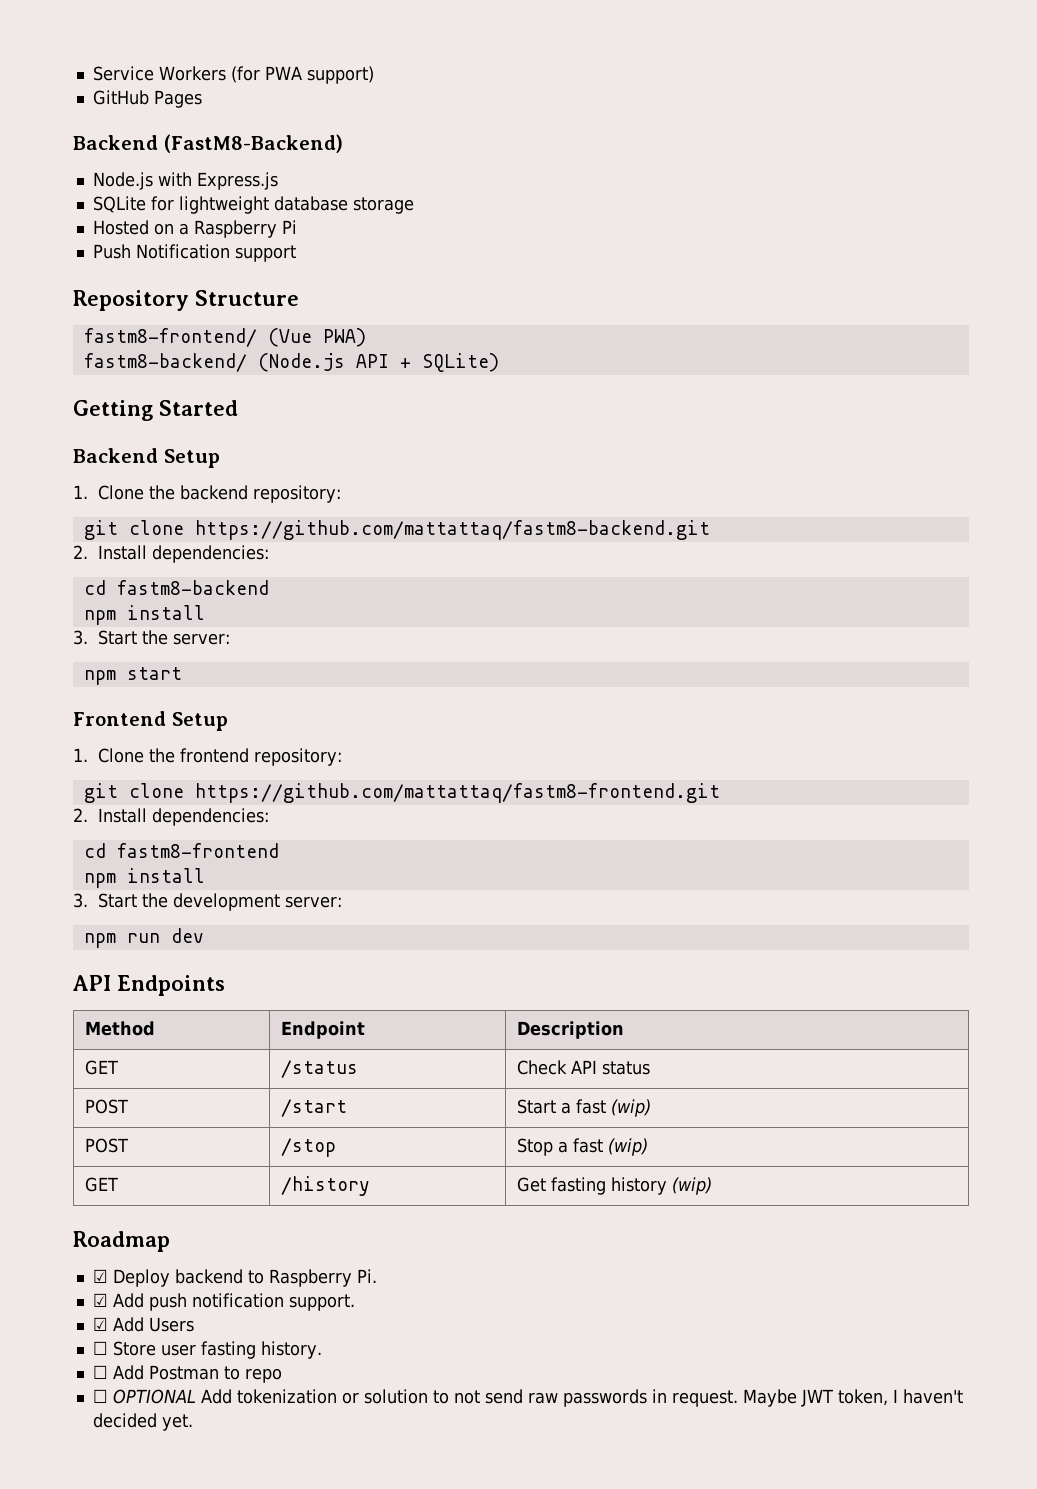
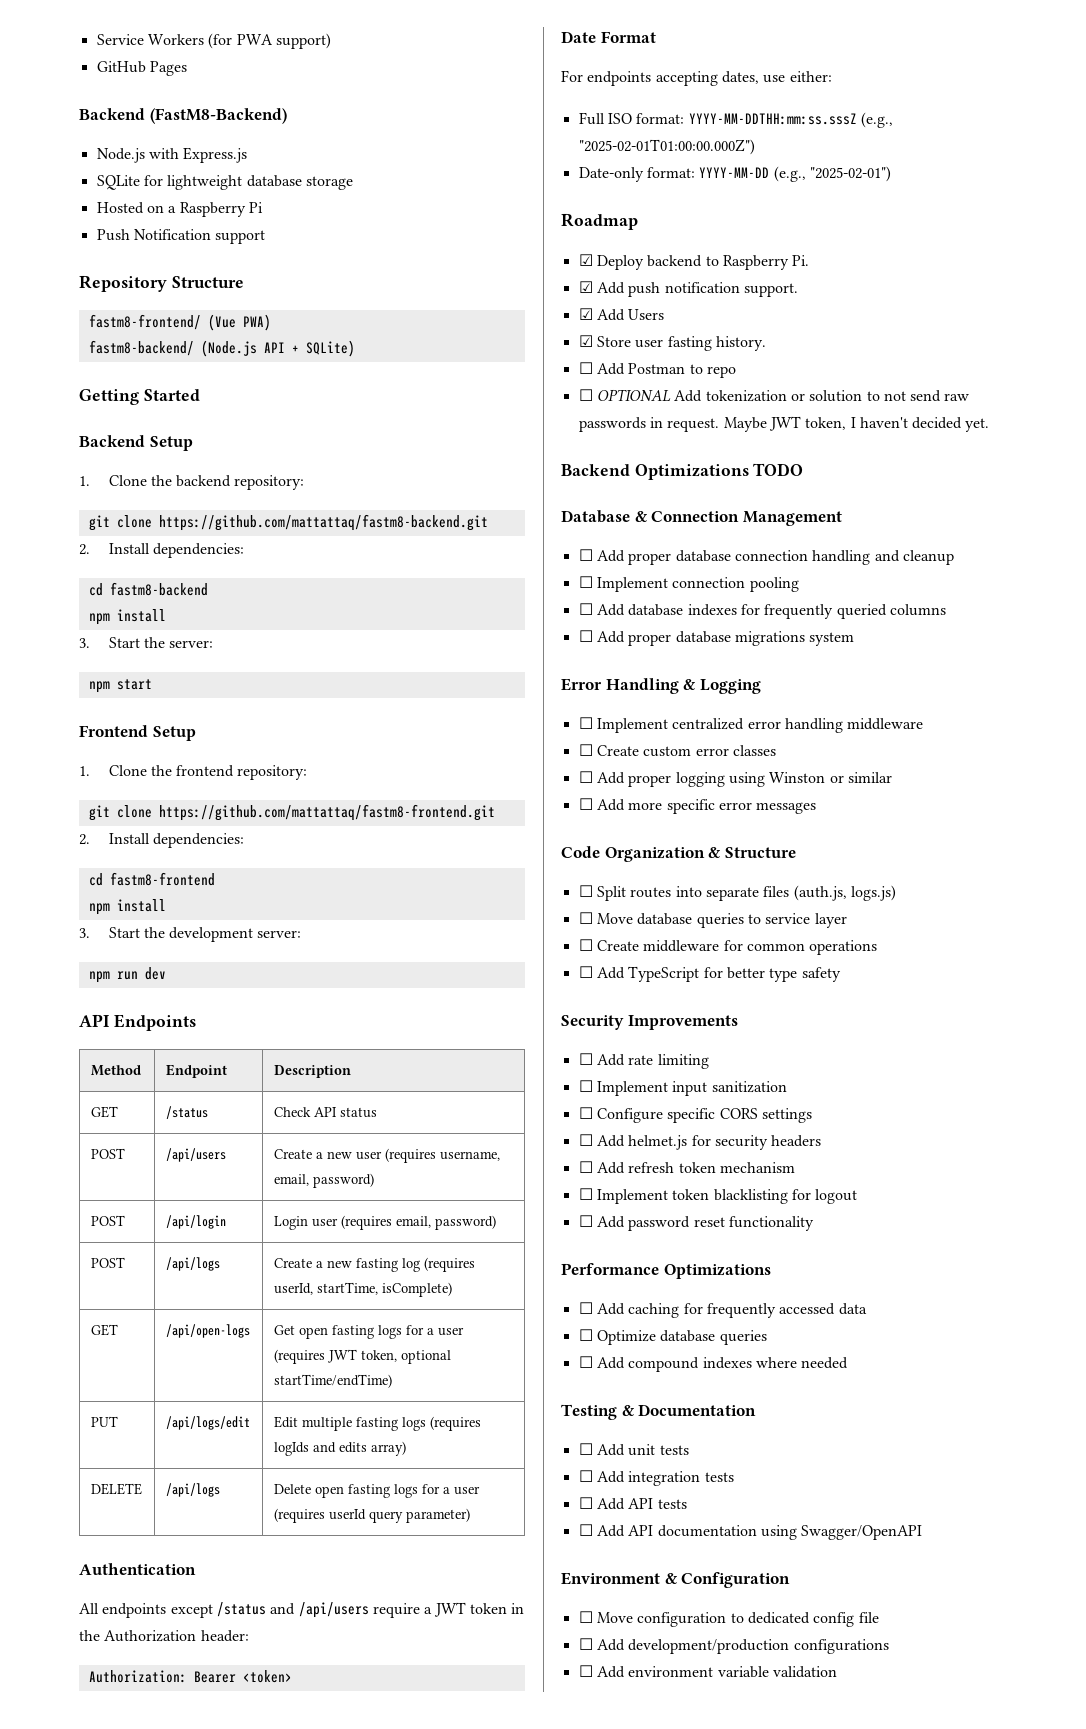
- POST | /start | Start a fast (wip)
- POST | /stop | Stop a fast (wip)
- GET | /history | Get fasting history (wip)
+ POST | /api/users | Create a new user (requires username, email, password)
+ POST | /api/login | Login user (requires email, password)
+ POST | /api/logs | Create a new fasting log (requires userId, startTime, isComplete)
+ GET | /api/open-logs | Get open fasting logs for a user (requires JWT token, optional startTime/endTime)
+ PUT | /api/logs/edit | Edit multiple fasting logs (requires logIds and edits array)
+ DELETE | /api/logs | Delete open fasting logs for a user (requires userId query parameter)
+ Authentication
+ All endpoints except /status and /api/users require a JWT token in the Authorization header:
+ Authorization: Bearer <token>
+ Date Format
+ For endpoints accepting dates, use either:
+ Full ISO format: YYYY-MM-DDTHH:mm:ss.sssZ (e.g., "2025-02-01T01:00:00.000Z")
+ Date-only format: YYYY-MM-DD (e.g., "2025-02-01")
- ☐ Store user fasting history.
+ ☑ Store user fasting history.
+ Backend Optimizations TODO
+ Database & Connection Management
+ ☐ Add proper database connection handling and cleanup
+ ☐ Implement connection pooling
+ ☐ Add database indexes for frequently queried columns
+ ☐ Add proper database migrations system
+ Error Handling & Logging
+ ☐ Implement centralized error handling middleware
+ ☐ Create custom error classes
+ ☐ Add proper logging using Winston or similar
+ ☐ Add more specific error messages
+ Code Organization & Structure
+ ☐ Split routes into separate files (auth.js, logs.js)
+ ☐ Move database queries to service layer
+ ☐ Create middleware for common operations
+ ☐ Add TypeScript for better type safety
+ Security Improvements
+ ☐ Add rate limiting
+ ☐ Implement input sanitization
+ ☐ Configure specific CORS settings
+ ☐ Add helmet.js for security headers
+ ☐ Add refresh token mechanism
+ ☐ Implement token blacklisting for logout
+ ☐ Add password reset functionality
+ Performance Optimizations
+ ☐ Add caching for frequently accessed data
+ ☐ Optimize database queries
+ ☐ Add compound indexes where needed
+ Testing & Documentation
+ ☐ Add unit tests
+ ☐ Add integration tests
+ ☐ Add API tests
+ ☐ Add API documentation using Swagger/OpenAPI
+ Environment & Configuration
+ ☐ Move configuration to dedicated config file
+ ☐ Add development/production configurations
+ ☐ Add environment variable validation

